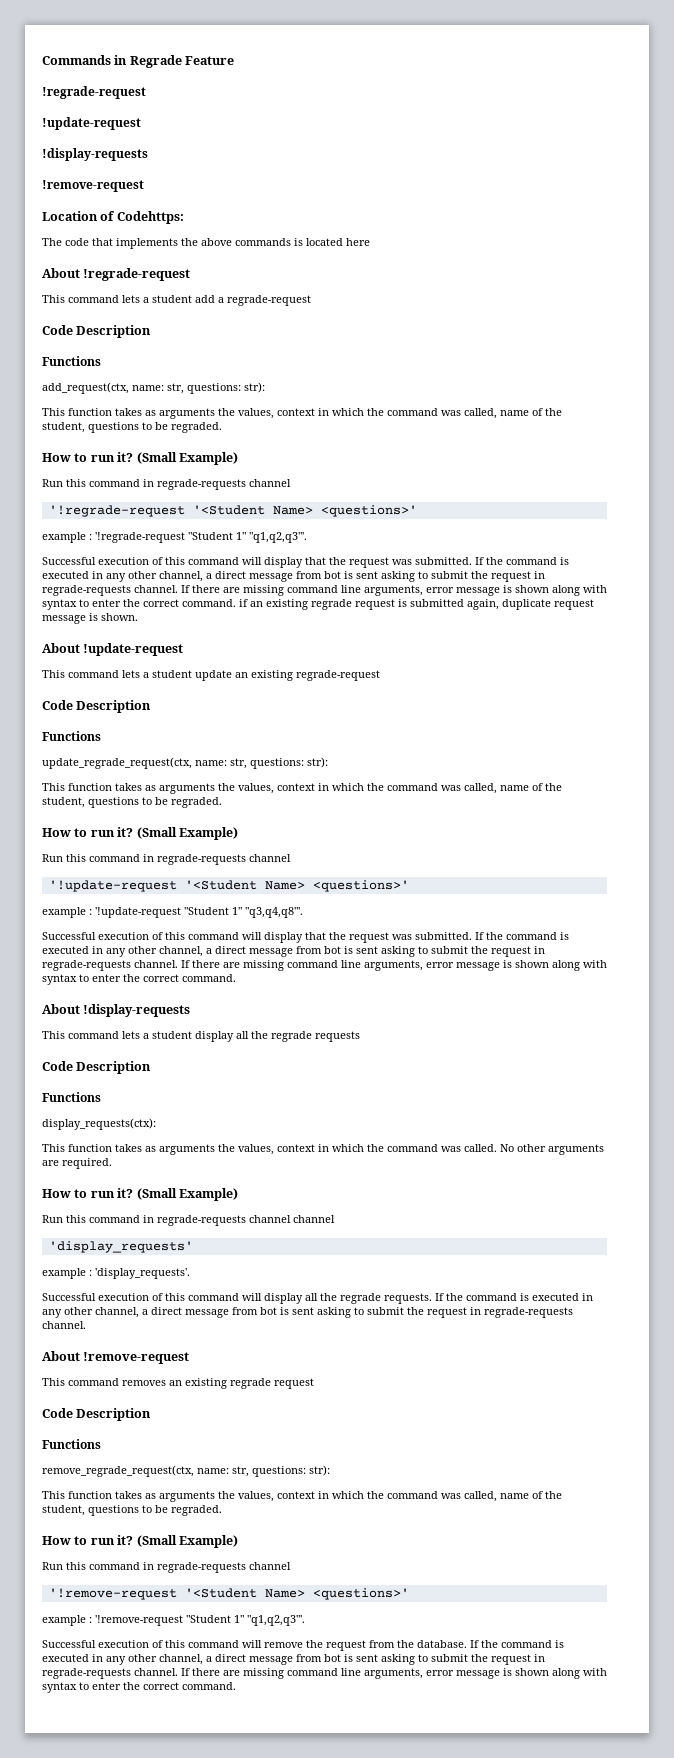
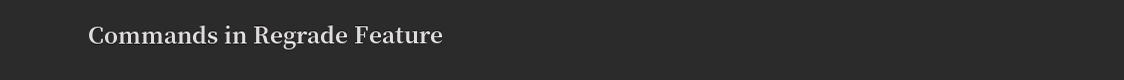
  Commands in Regrade Feature
- !regrade-request
- !update-request
- !display-requests
- !remove-request
- Location of Codehttps:
- The code that implements the above commands is located here
- About !regrade-request
- This command lets a student add a regrade-request
- Code Description
- Functions
- add_request(ctx, name: str, questions: str):
- This function takes as arguments the values, context in which the command was called, name of the student, questions to be regraded.
- How to run it? (Small Example)
- Run this command in regrade-requests channel
- '!regrade-request '<Student Name> <questions>'
- example : '!regrade-request "Student 1" "q1,q2,q3"'.
- Successful execution of this command will display that the request was submitted. If the command is executed in any other channel, a direct message from bot is sent asking to submit the request in regrade-requests channel. If there are missing command line arguments, error message is shown along with syntax to enter the correct command. if an existing regrade request is submitted again, duplicate request message is shown.
- About !update-request
- This command lets a student update an existing regrade-request
- Code Description
- Functions
- update_regrade_request(ctx, name: str, questions: str):
- This function takes as arguments the values, context in which the command was called, name of the student, questions to be regraded.
- How to run it? (Small Example)
- Run this command in regrade-requests channel
- '!update-request '<Student Name> <questions>'
- example : '!update-request "Student 1" "q3,q4,q8"'.
- Successful execution of this command will display that the request was submitted. If the command is executed in any other channel, a direct message from bot is sent asking to submit the request in regrade-requests channel. If there are missing command line arguments, error message is shown along with syntax to enter the correct command.
- About !display-requests
- This command lets a student display all the regrade requests
- Code Description
- Functions
- display_requests(ctx):
- This function takes as arguments the values, context in which the command was called. No other arguments are required.
- How to run it? (Small Example)
- Run this command in regrade-requests channel channel
- 'display_requests'
- example : 'display_requests'.
- Successful execution of this command will display all the regrade requests. If the command is executed in any other channel, a direct message from bot is sent asking to submit the request in regrade-requests channel.
- About !remove-request
- This command removes an existing regrade request
- Code Description
- Functions
- remove_regrade_request(ctx, name: str, questions: str):
- This function takes as arguments the values, context in which the command was called, name of the student, questions to be regraded.
- How to run it? (Small Example)
- Run this command in regrade-requests channel
- '!remove-request '<Student Name> <questions>'
- example : '!remove-request "Student 1" "q1,q2,q3"'.
- Successful execution of this command will remove the request from the database. If the command is executed in any other channel, a direct message from bot is sent asking to submit the request in regrade-requests channel. If there are missing command line arguments, error message is shown along with syntax to enter the correct command.

